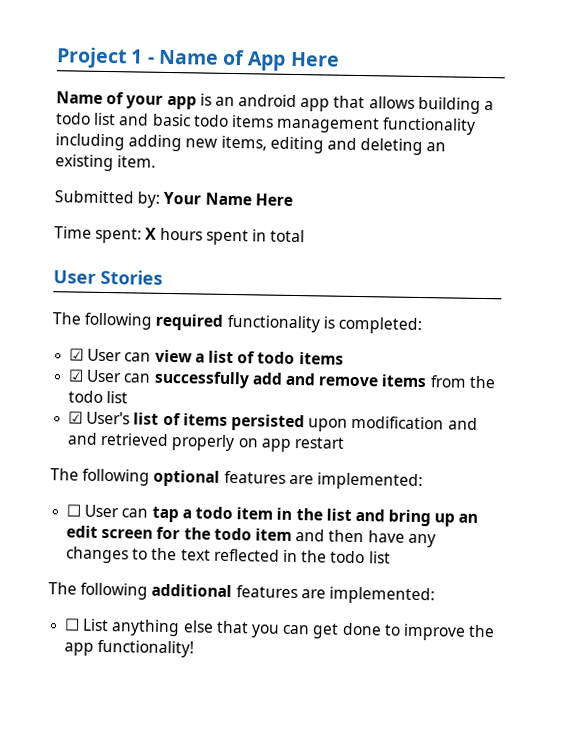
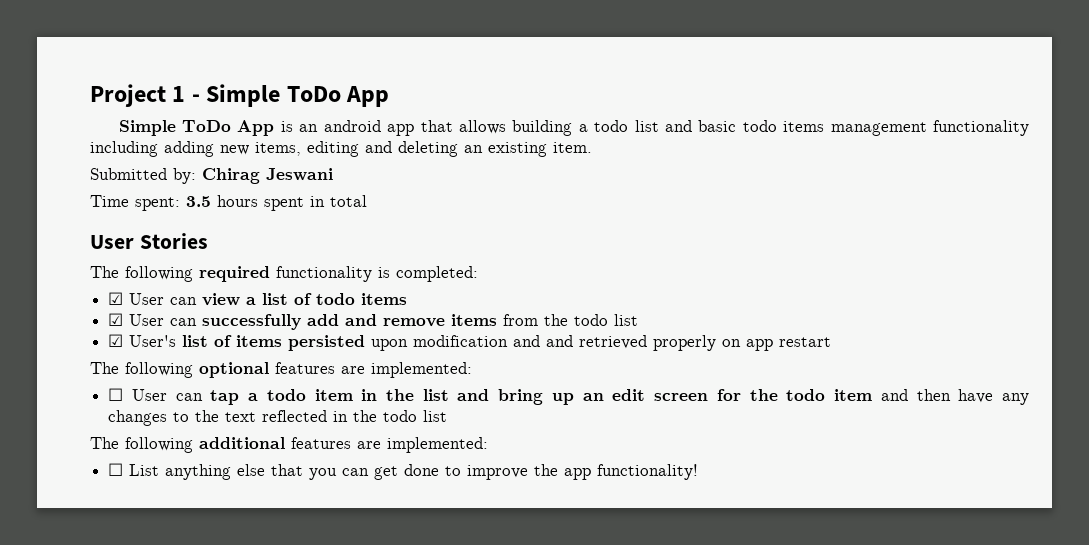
- Project 1 - Name of App Here
- Name of your app is an android app that allows building a todo list and basic todo items management functionality including adding new items, editing and deleting an existing item.
+ Project 1 - Simple ToDo App
+ Simple ToDo App is an android app that allows building a todo list and basic todo items management functionality including adding new items, editing and deleting an existing item.
- Submitted by: Your Name Here
+ Submitted by: Chirag Jeswani
- Time spent: X hours spent in total
+ Time spent: 3.5 hours spent in total

